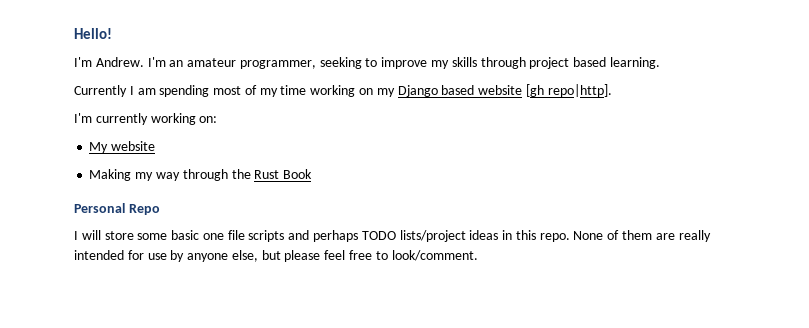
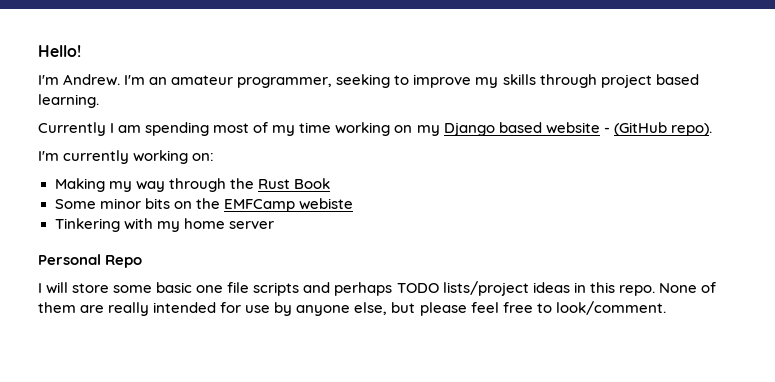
- Currently I am spending most of my time working on my Django based website [gh repo|http].
+ Currently I am spending most of my time working on my Django based website - (GitHub repo).
- My website
+ Some minor bits on the EMFCamp webiste
+ Tinkering with my home server

